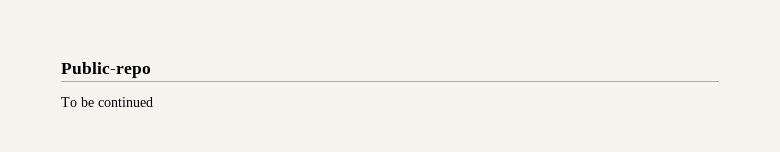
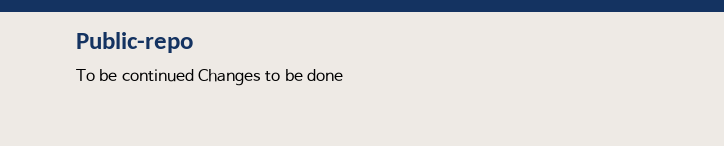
- To be continued
+ To be continued Changes to be done

